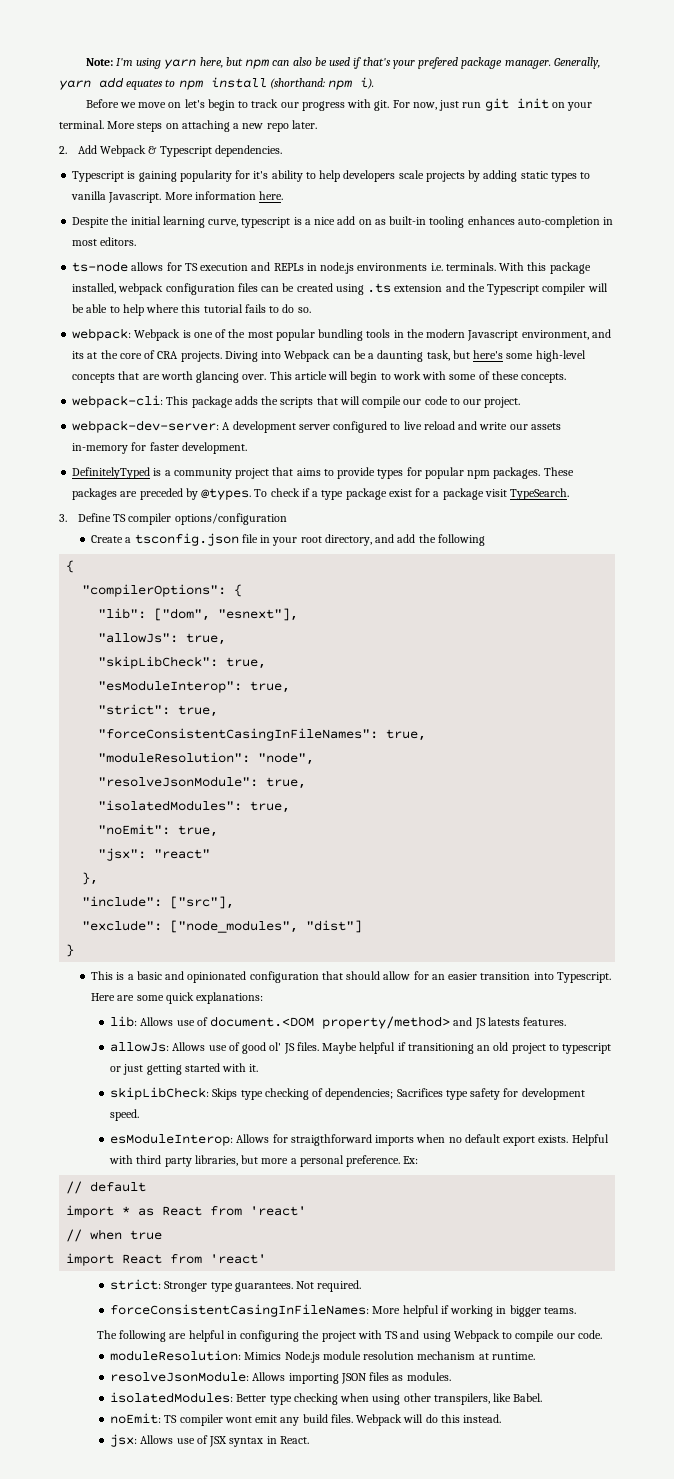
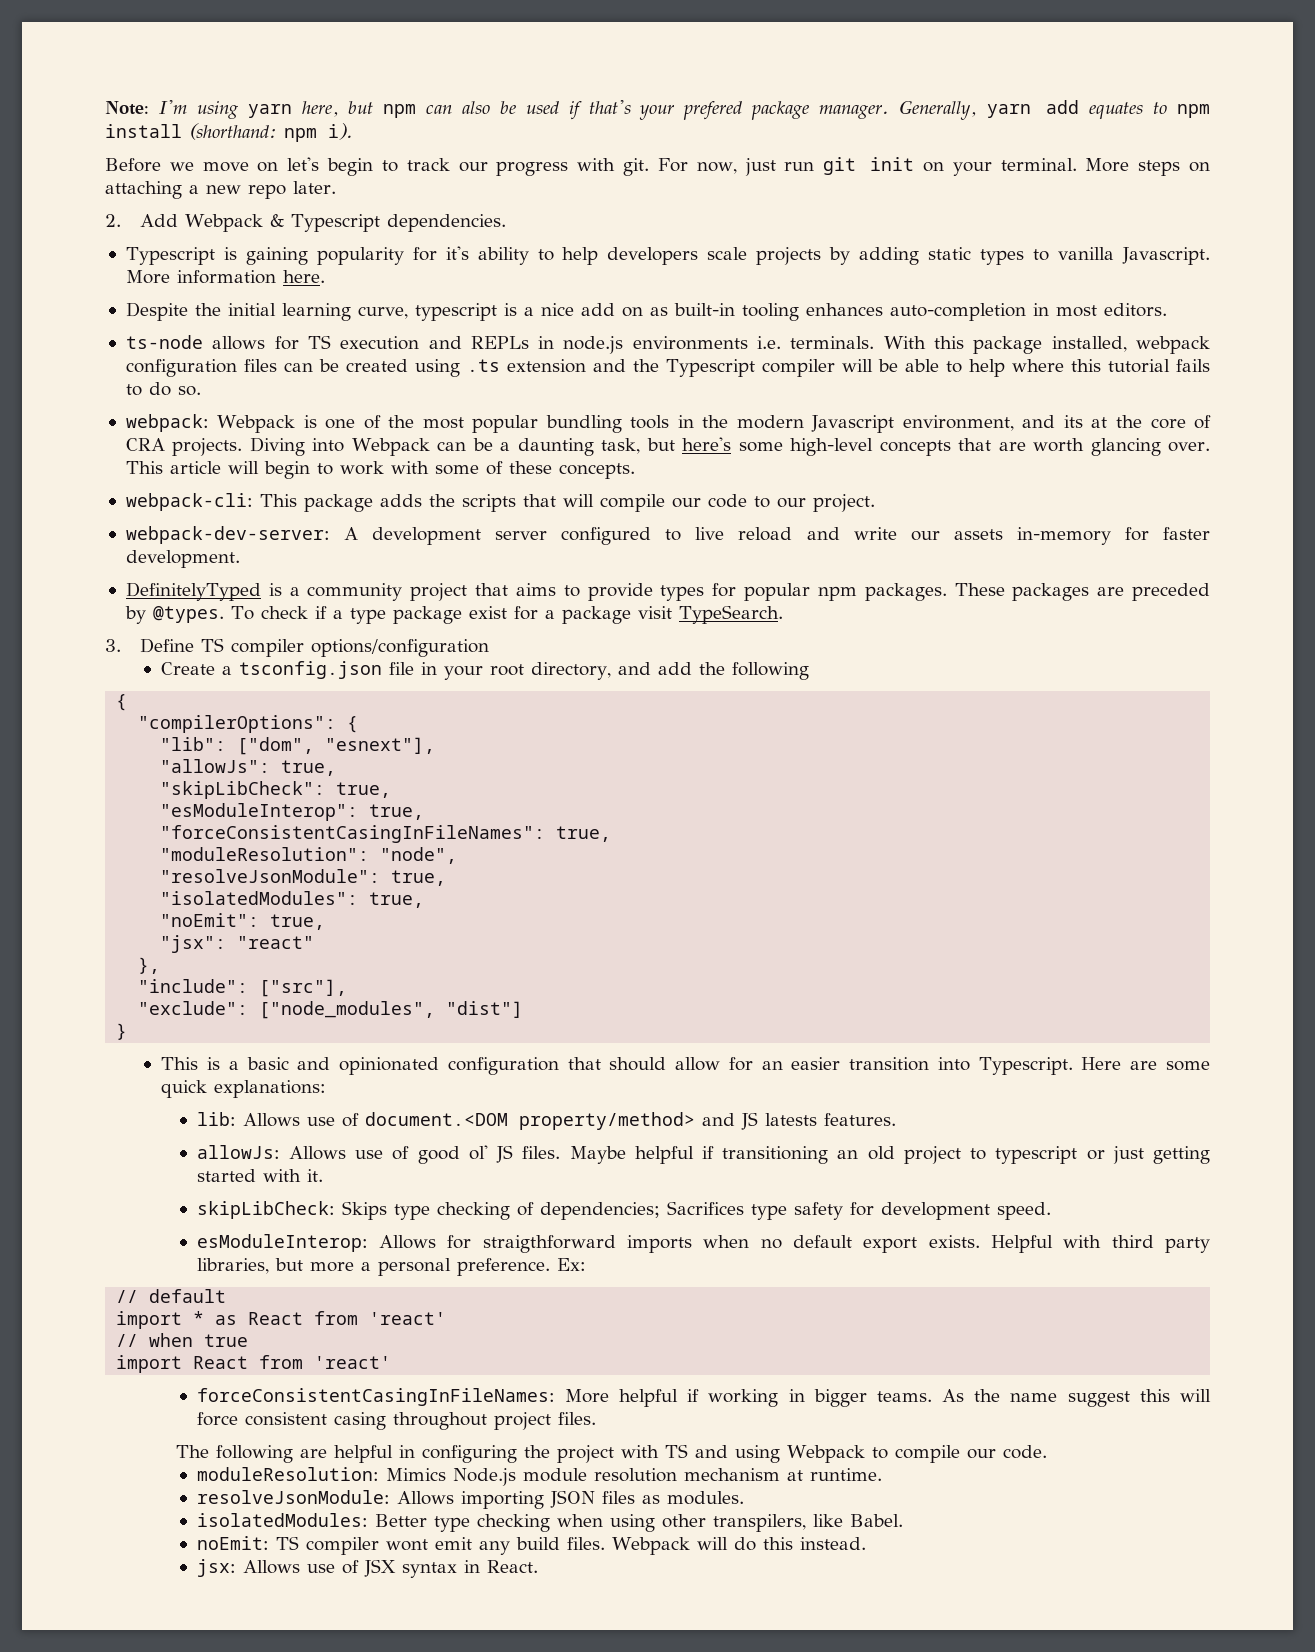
- "strict": true,
- strict: Stronger type guarantees. Not required.
+ As the name suggest this will force consistent casing throughout project files.

